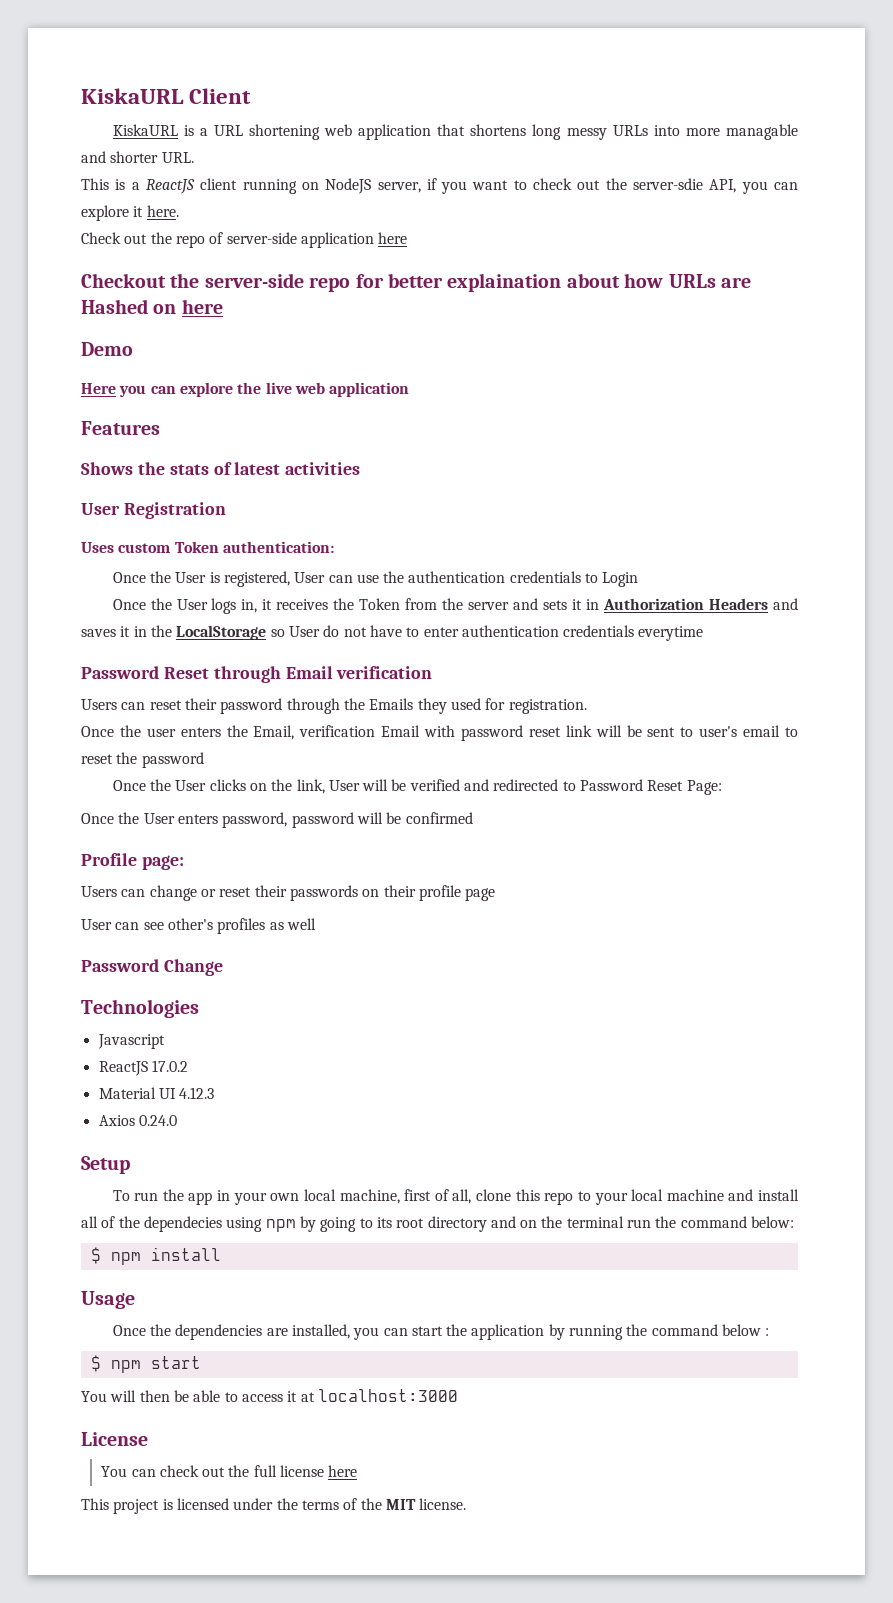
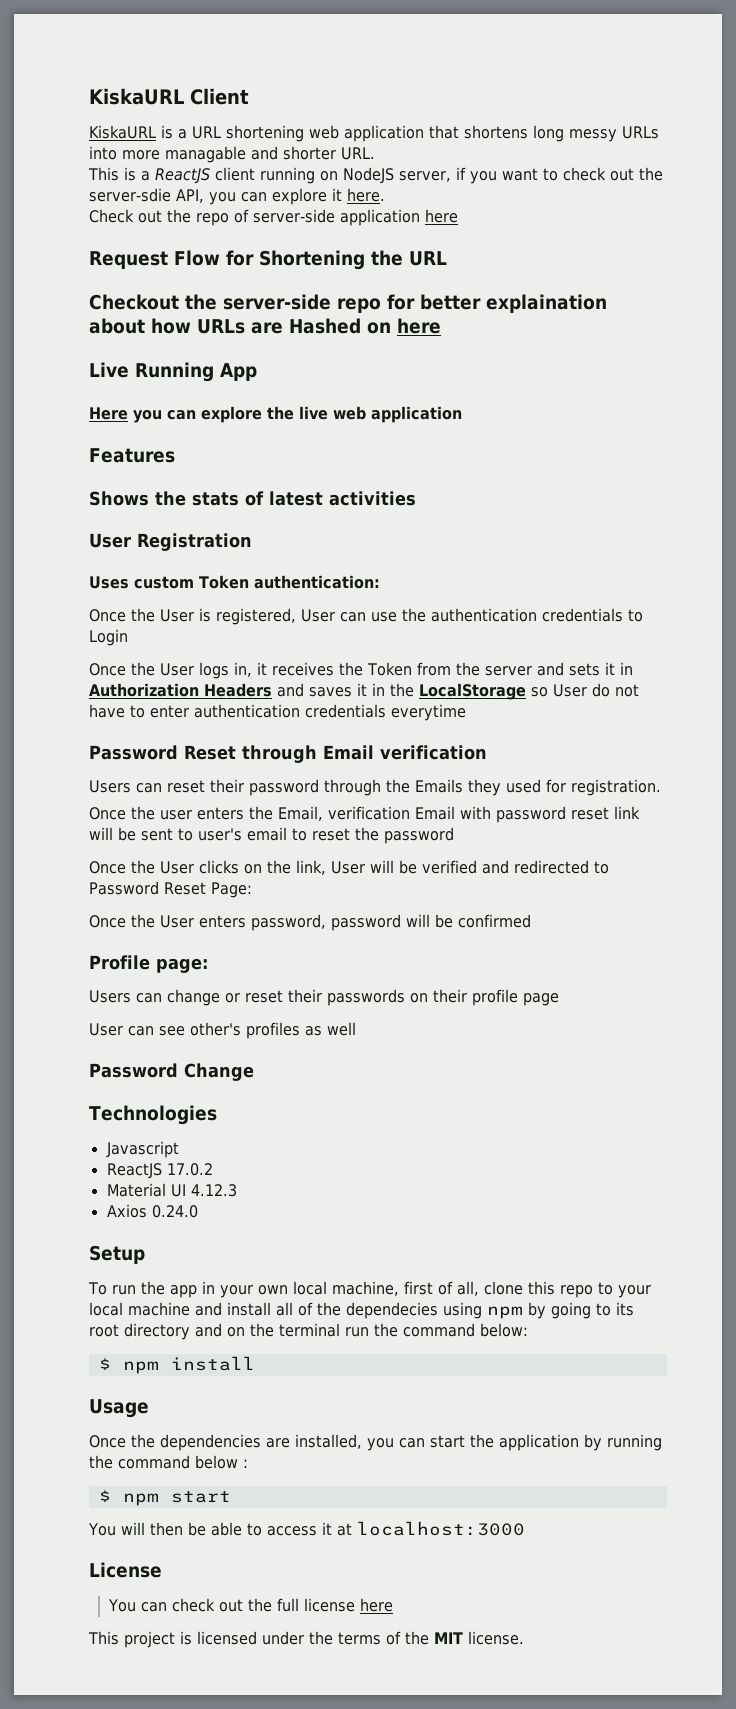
+ Request Flow for Shortening the URL
- Demo
+ Live Running App

